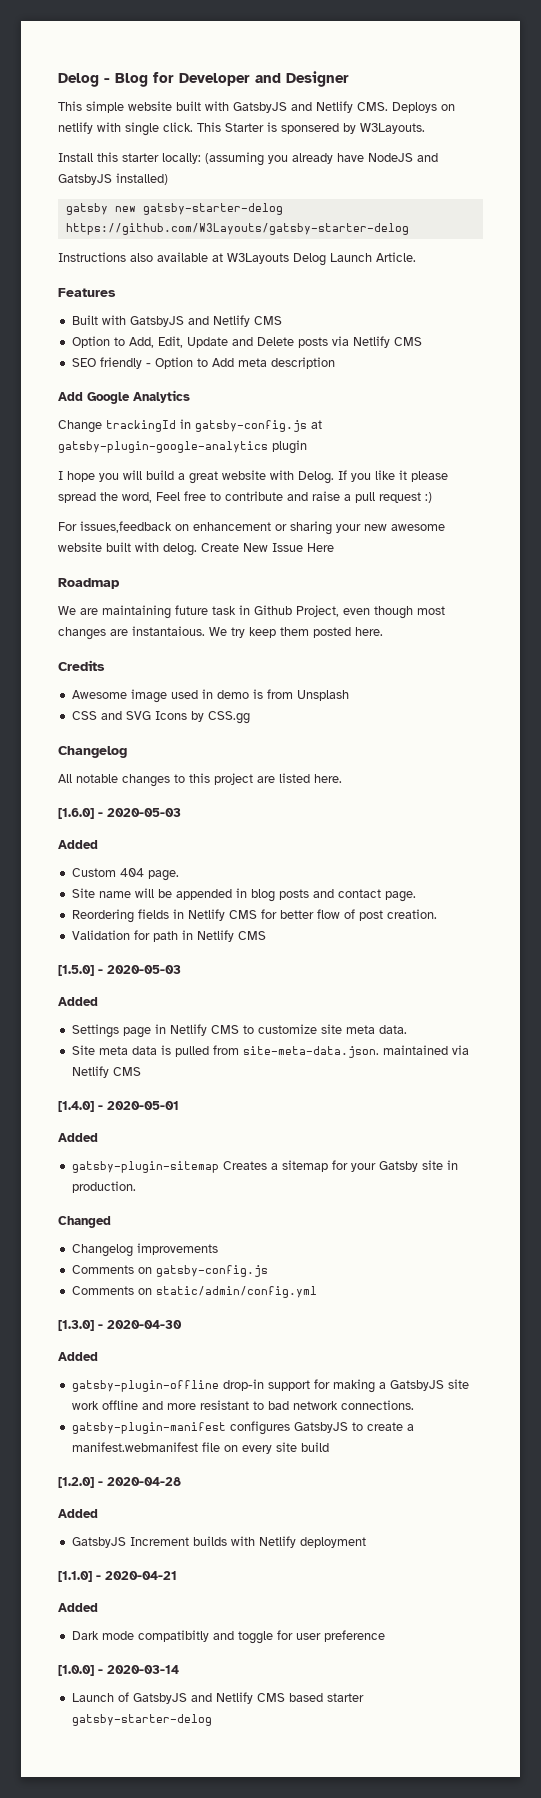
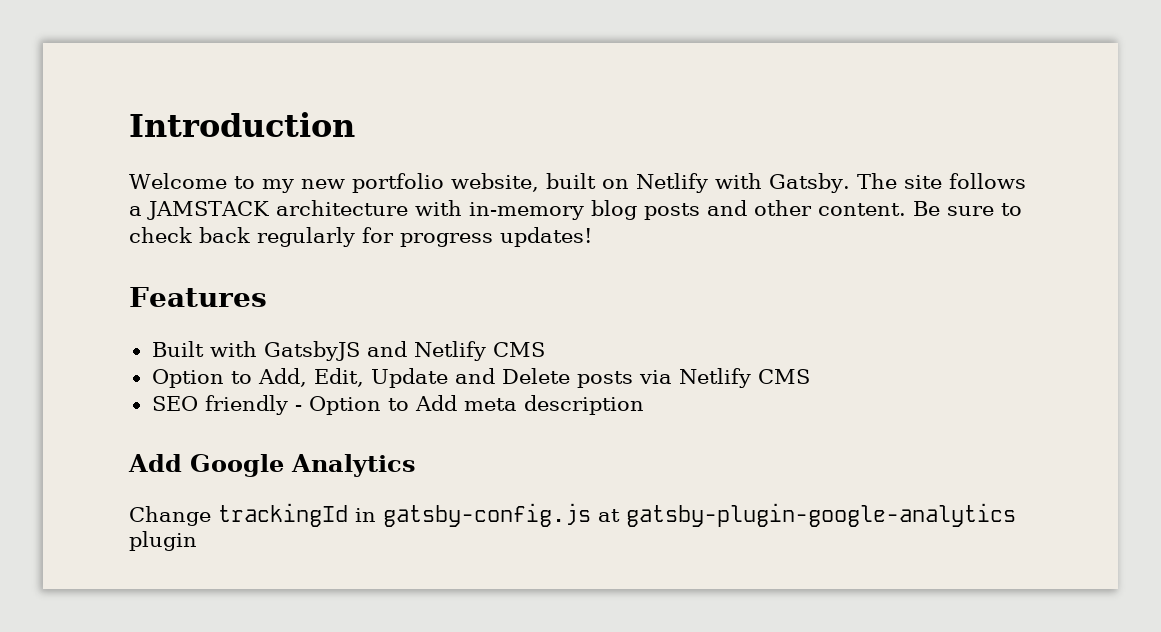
- Delog - Blog for Developer and Designer
- This simple website built with GatsbyJS and Netlify CMS. Deploys on netlify with single click. This Starter is sponsered by W3Layouts.
- Install this starter locally: (assuming you already have NodeJS and GatsbyJS installed)
- gatsby new gatsby-starter-delog https://github.com/W3Layouts/gatsby-starter-delog
- Instructions also available at W3Layouts Delog Launch Article.
+ Introduction
+ Welcome to my new portfolio website, built on Netlify with Gatsby. The site follows a JAMSTACK architecture with in-memory blog posts and other content. Be sure to check back regularly for progress updates!
- I hope you will build a great website with Delog. If you like it please spread the word, Feel free to contribute and raise a pull request :)
- For issues,feedback on enhancement or sharing your new awesome website built with delog. Create New Issue Here
- Roadmap
- We are maintaining future task in Github Project, even though most changes are instantaious. We try keep them posted here.
- Credits
- Awesome image used in demo is from Unsplash
- CSS and SVG Icons by CSS.gg
- Changelog
- All notable changes to this project are listed here.
- [1.6.0] - 2020-05-03
- Added
- Custom 404 page.
- Site name will be appended in blog posts and contact page.
- Reordering fields in Netlify CMS for better flow of post creation.
- Validation for path in Netlify CMS
- [1.5.0] - 2020-05-03
- Added
- Settings page in Netlify CMS to customize site meta data.
- Site meta data is pulled from site-meta-data.json. maintained via Netlify CMS
- [1.4.0] - 2020-05-01
- Added
- gatsby-plugin-sitemap Creates a sitemap for your Gatsby site in production.
- Changed
- Changelog improvements
- Comments on gatsby-config.js
- Comments on static/admin/config.yml
- [1.3.0] - 2020-04-30
- Added
- gatsby-plugin-offline drop-in support for making a GatsbyJS site work offline and more resistant to bad network connections.
- gatsby-plugin-manifest configures GatsbyJS to create a manifest.webmanifest file on every site build
- [1.2.0] - 2020-04-28
- Added
- GatsbyJS Increment builds with Netlify deployment
- [1.1.0] - 2020-04-21
- Added
- Dark mode compatibitly and toggle for user preference
- [1.0.0] - 2020-03-14
- Launch of GatsbyJS and Netlify CMS based starter gatsby-starter-delog

